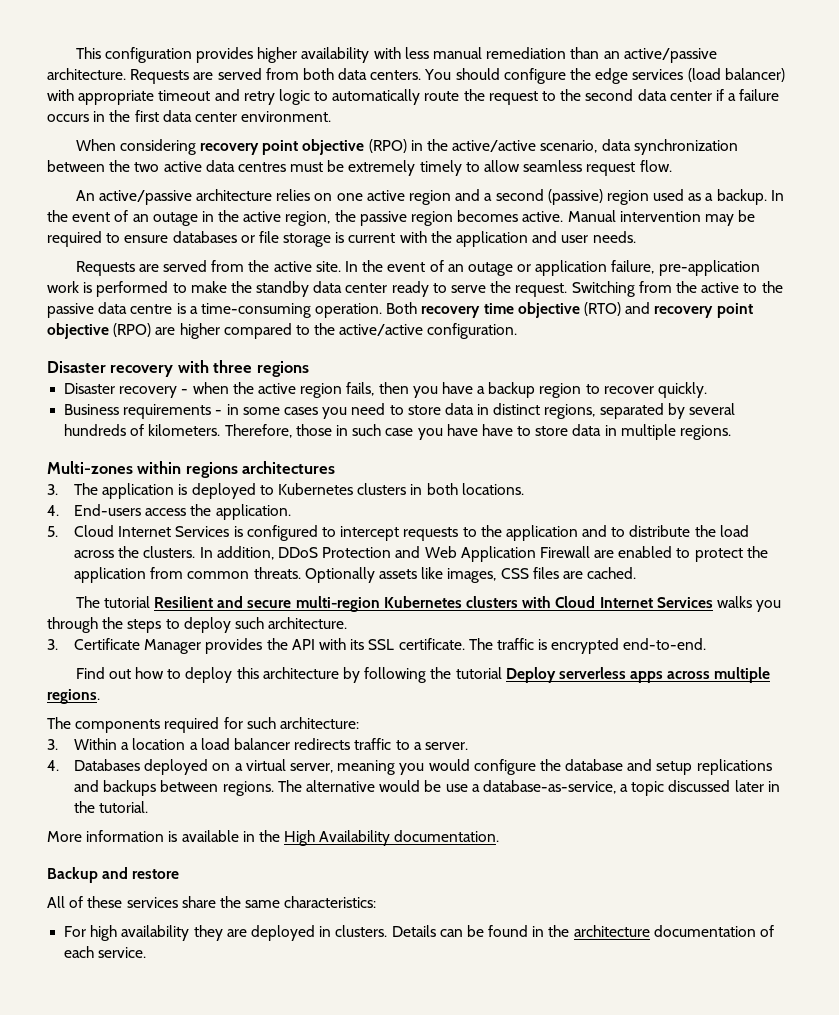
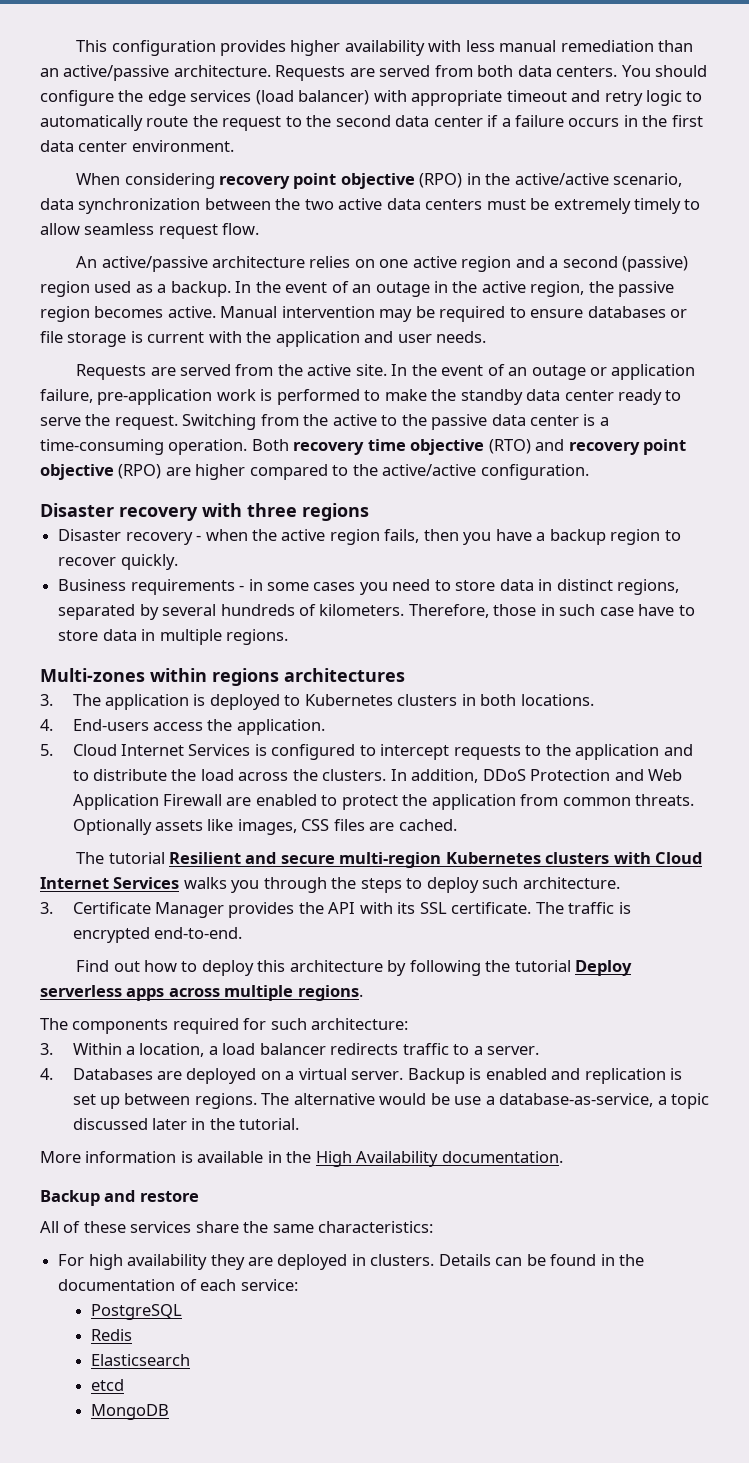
- When considering recovery point objective (RPO) in the active/active scenario, data synchronization between the two active data centres must be extremely timely to allow seamless request flow.
+ When considering recovery point objective (RPO) in the active/active scenario, data synchronization between the two active data centers must be extremely timely to allow seamless request flow.
- Switching from the active to the passive data centre is a time-consuming operation.
+ Switching from the active to the passive data center is a time-consuming operation.
- Therefore, those in such case you have have to store data in multiple regions.
+ Therefore, those in such case have to store data in multiple regions.
- 3. Within a location a load balancer redirects traffic to a server.
+ 3. Within a location, a load balancer redirects traffic to a server.
- 4. Databases deployed on a virtual server, meaning you would configure the database and setup replications and backups between regions.
+ 4. Databases are deployed on a virtual server. Backup is enabled and replication is set up between regions.
- Details can be found in the architecture documentation of each service.
+ Details can be found in the documentation of each service:
+ PostgreSQL
+ Redis
+ Elasticsearch
+ etcd
+ MongoDB

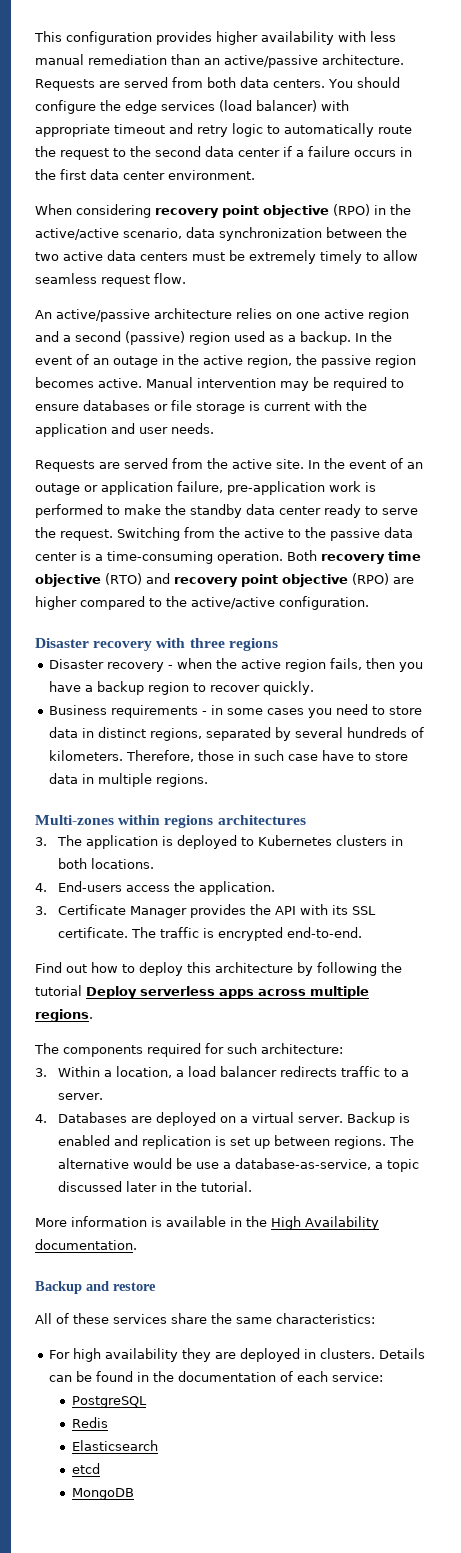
- 5. Cloud Internet Services is configured to intercept requests to the application and to distribute the load across the clusters. In addition, DDoS Protection and Web Application Firewall are enabled to protect the application from common threats. Optionally assets like images, CSS files are cached.
- The tutorial Resilient and secure multi-region Kubernetes clusters with Cloud Internet Services walks you through the steps to deploy such architecture.

